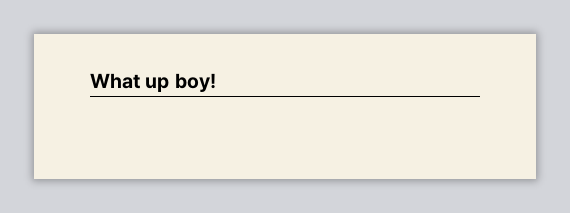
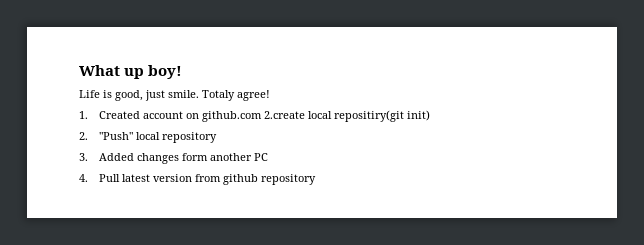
+ Life is good, just smile. Totaly agree!
+ 1. Created account on github.com 2.create local repositiry(git init)
+ 2. "Push" local repository
+ 3. Added changes form another PC
+ 4. Pull latest version from github repository

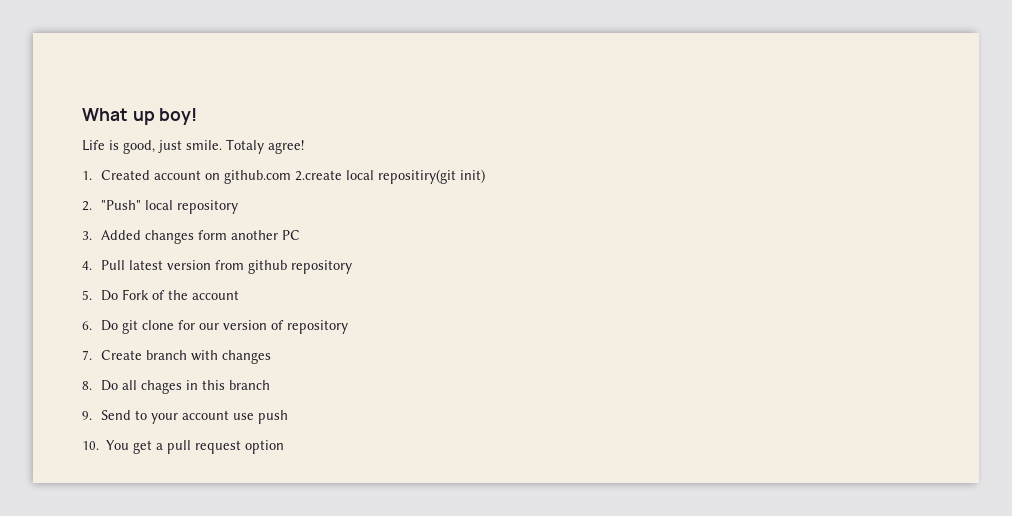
+ 5. Do Fork of the account
+ 6. Do git clone for our version of repository
+ 7. Create branch with changes
+ 8. Do all chages in this branch
+ 9. Send to your account use push
+ 10. You get a pull request option

